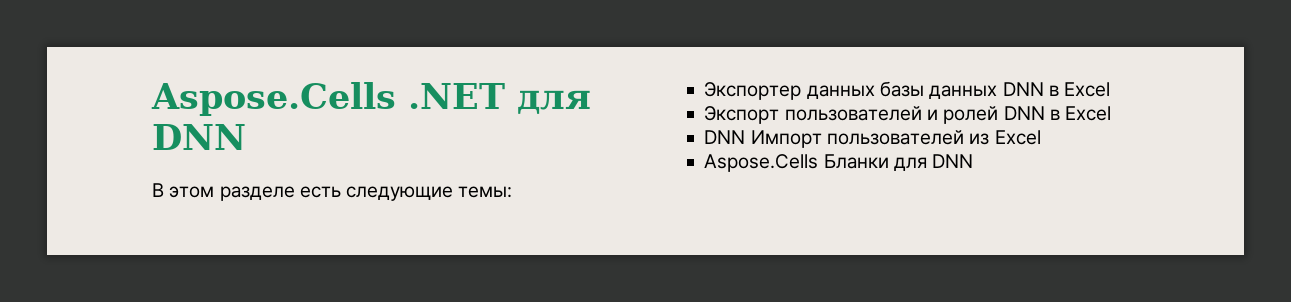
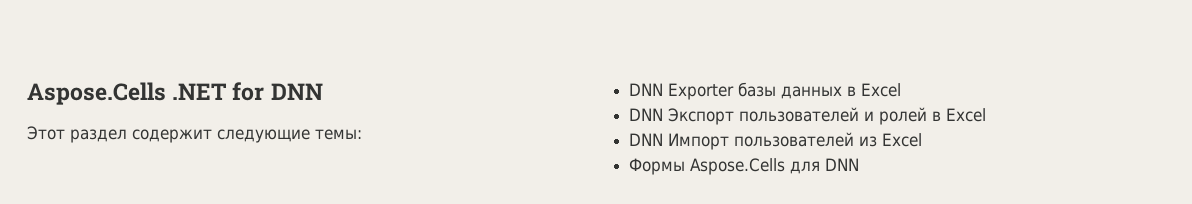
- Aspose.Cells .NET для DNN
+ Aspose.Cells .NET for DNN
- В этом разделе есть следующие темы:
+ Этот раздел содержит следующие темы:
- Экспортер данных базы данных DNN в Excel
- Экспорт пользователей и ролей DNN в Excel
+ DNN Exporter базы данных в Excel
+ DNN Экспорт пользователей и ролей в Excel
- Aspose.Cells Бланки для DNN
+ Формы Aspose.Cells для DNN

